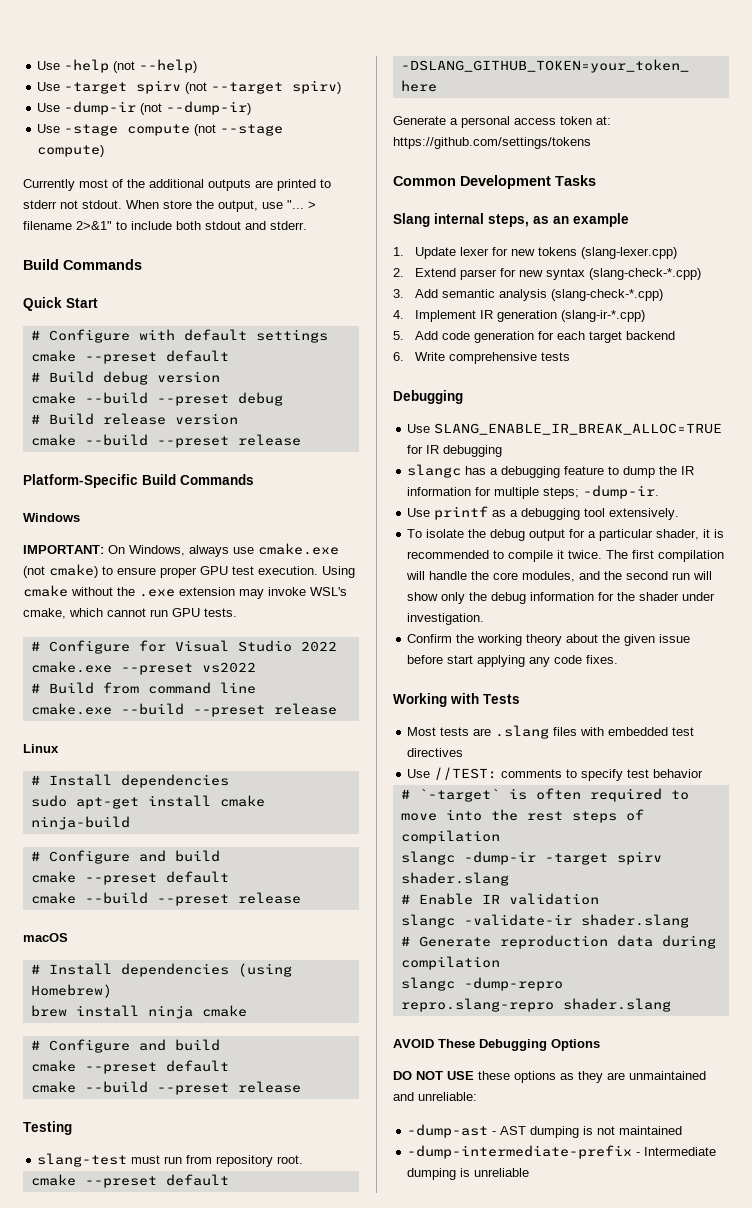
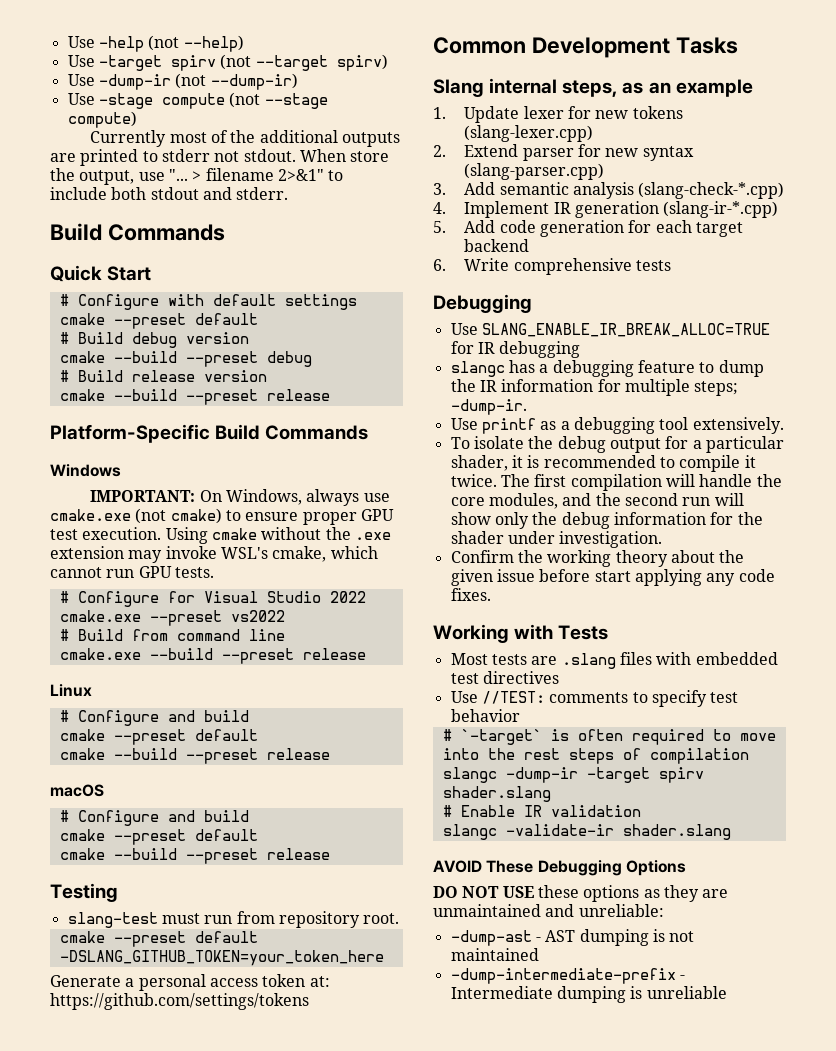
  Linux
- # Install dependencies
- sudo apt-get install cmake ninja-build
- # Install dependencies (using Homebrew)
- brew install ninja cmake
- 2. Extend parser for new syntax (slang-check-*.cpp)
+ 2. Extend parser for new syntax (slang-parser.cpp)
- # Generate reproduction data during compilation
- slangc -dump-repro repro.slang-repro shader.slang

